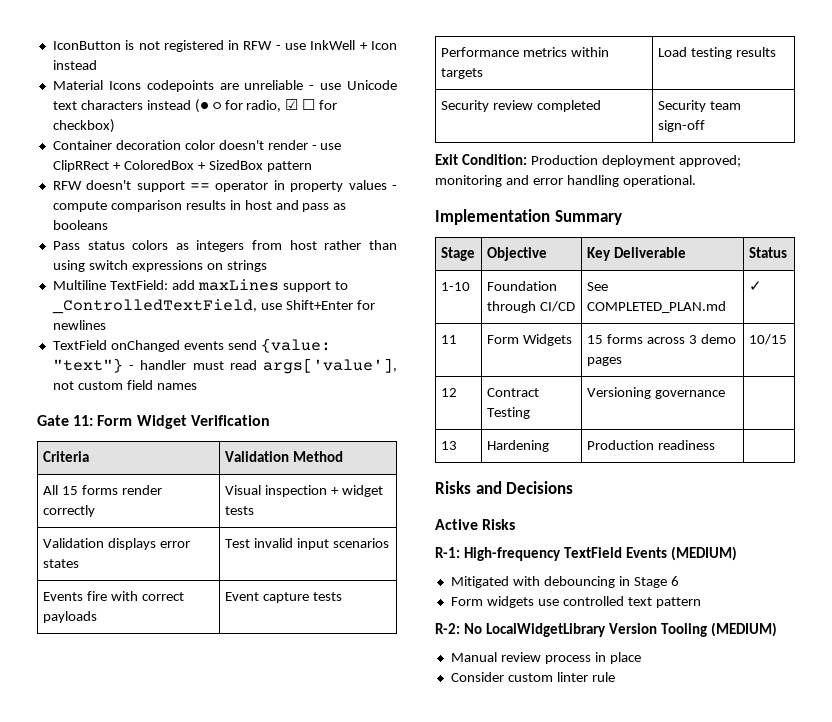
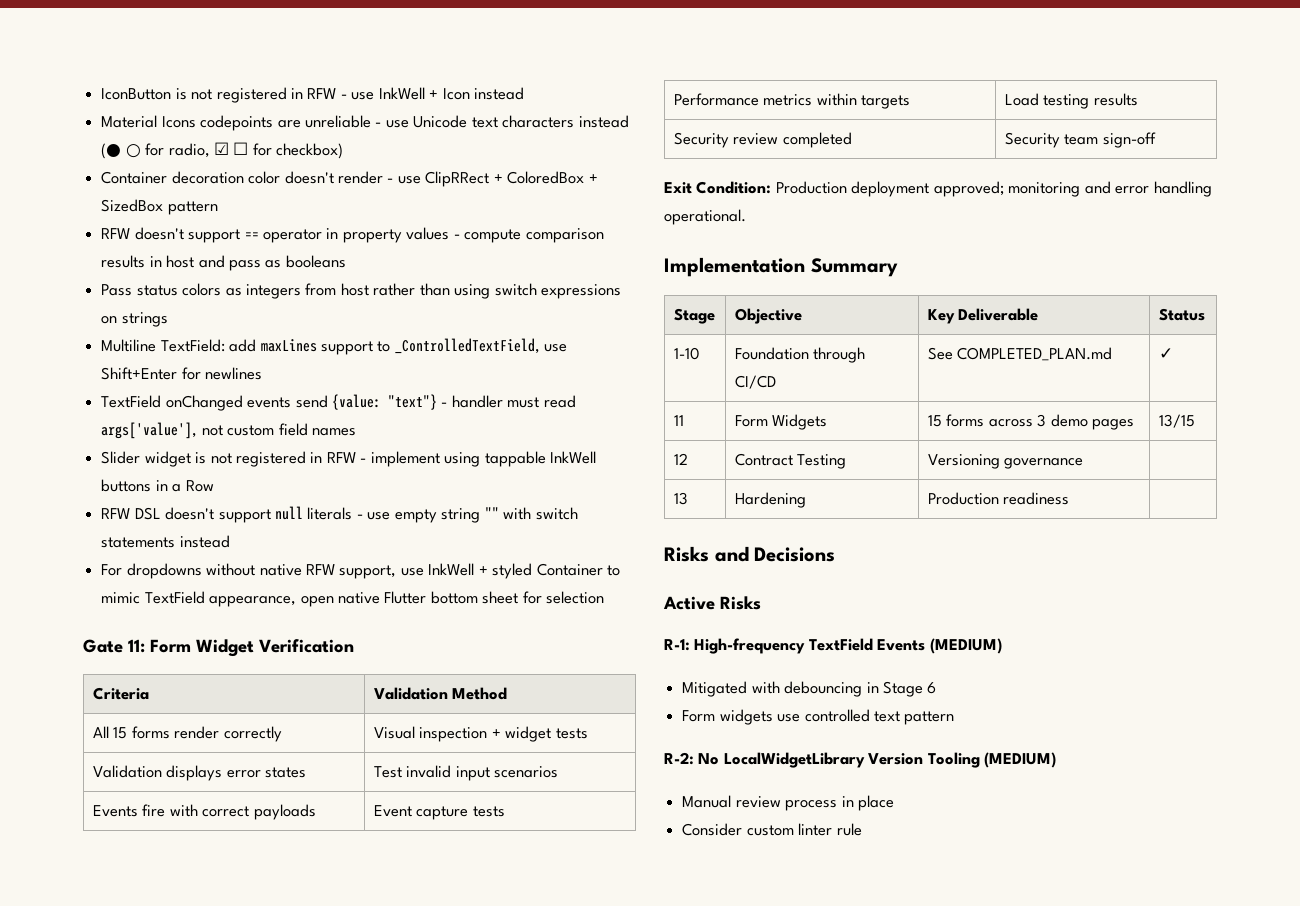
+ Slider widget is not registered in RFW - implement using tappable InkWell buttons in a Row
+ RFW DSL doesn't support null literals - use empty string "" with switch statements instead
+ For dropdowns without native RFW support, use InkWell + styled Container to mimic TextField appearance, open native Flutter bottom sheet for selection
- 11 | Form Widgets | 15 forms across 3 demo pages | 10/15
+ 11 | Form Widgets | 15 forms across 3 demo pages | 13/15

